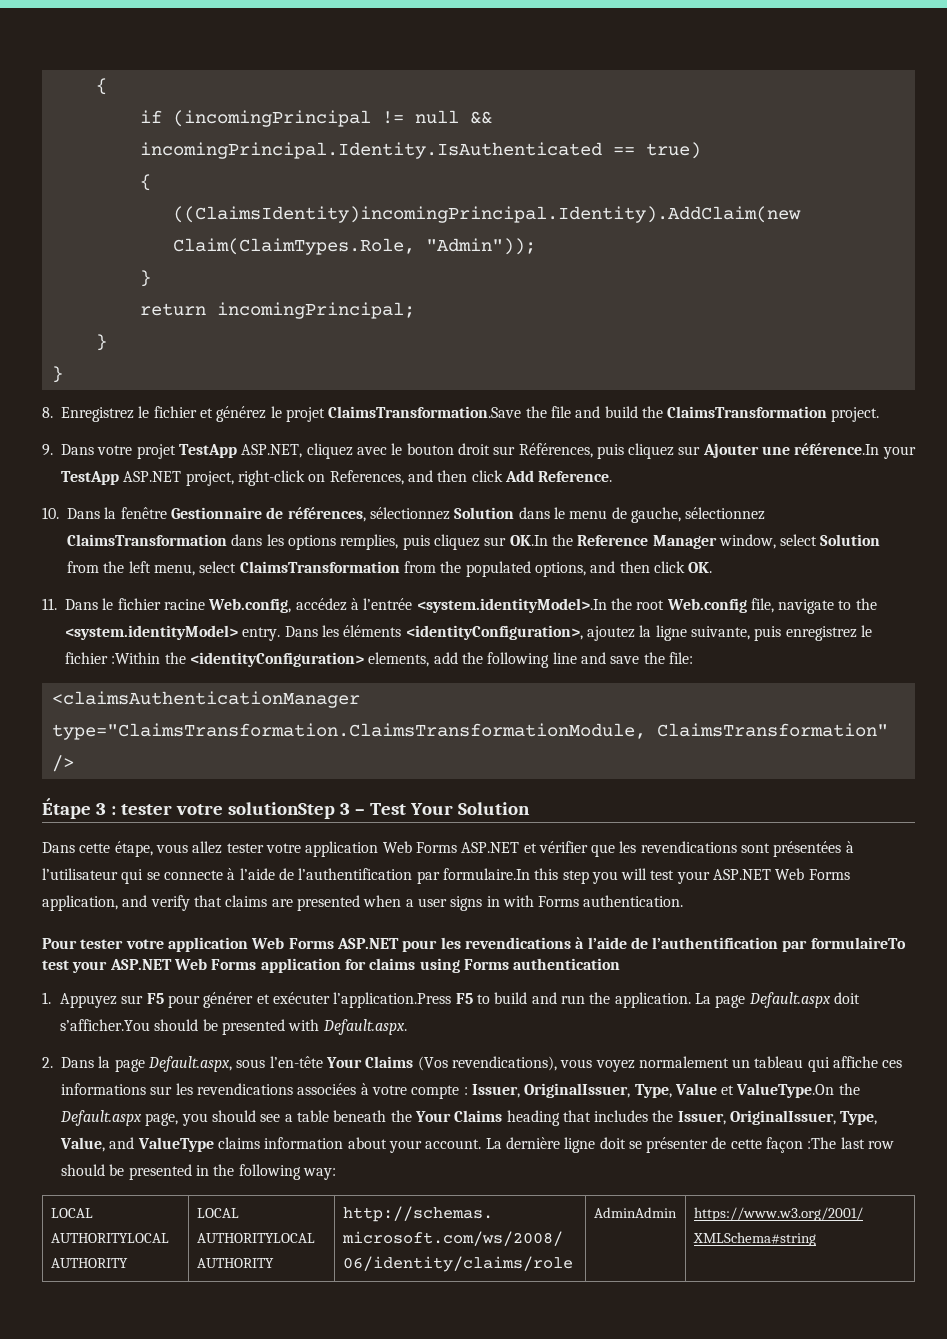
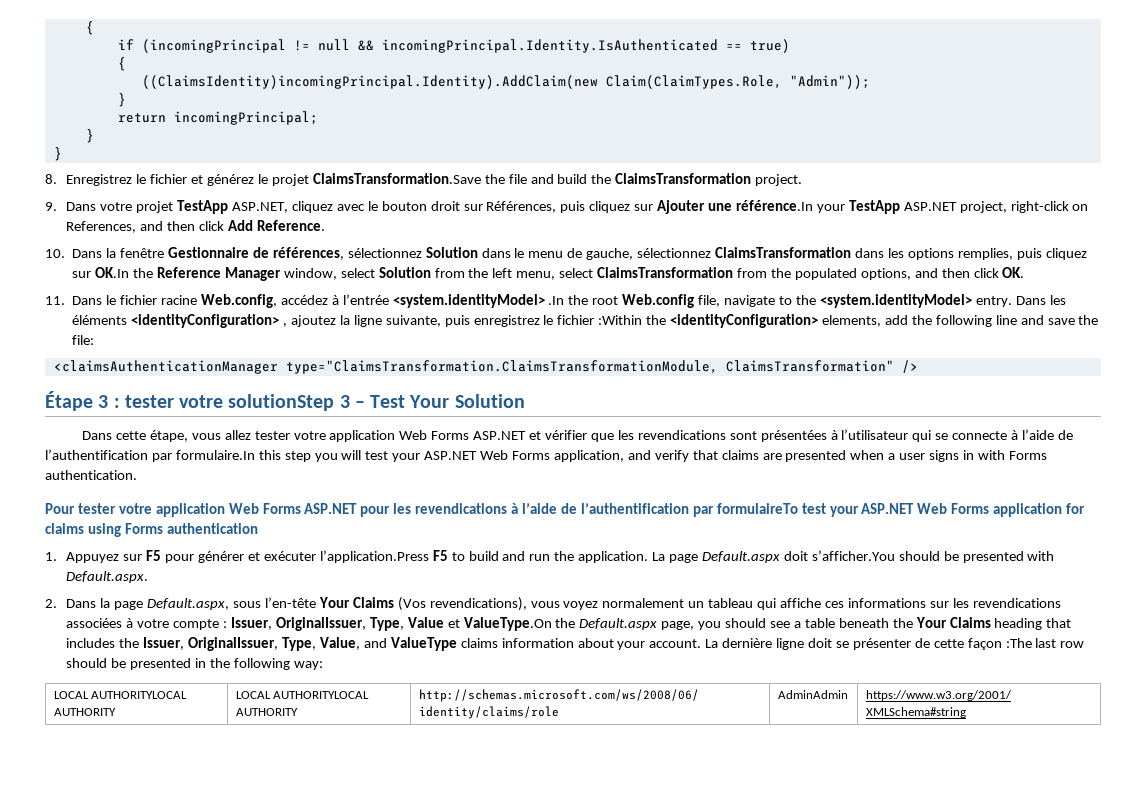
- 11. Dans le fichier racine Web.config, accédez à l’entrée <system.identityModel>.In the root Web.config file, navigate to the <system.identityModel> entry.
+ 11. Dans le fichier racine Web.config, accédez à l’entrée <system.identityModel> .In the root Web.config file, navigate to the <system.identityModel> entry.
- Dans les éléments <identityConfiguration>, ajoutez la ligne suivante, puis enregistrez le fichier :Within the <identityConfiguration> elements, add the following line and save the file:
+ Dans les éléments <identityConfiguration> , ajoutez la ligne suivante, puis enregistrez le fichier :Within the <identityConfiguration> elements, add the following line and save the file:

